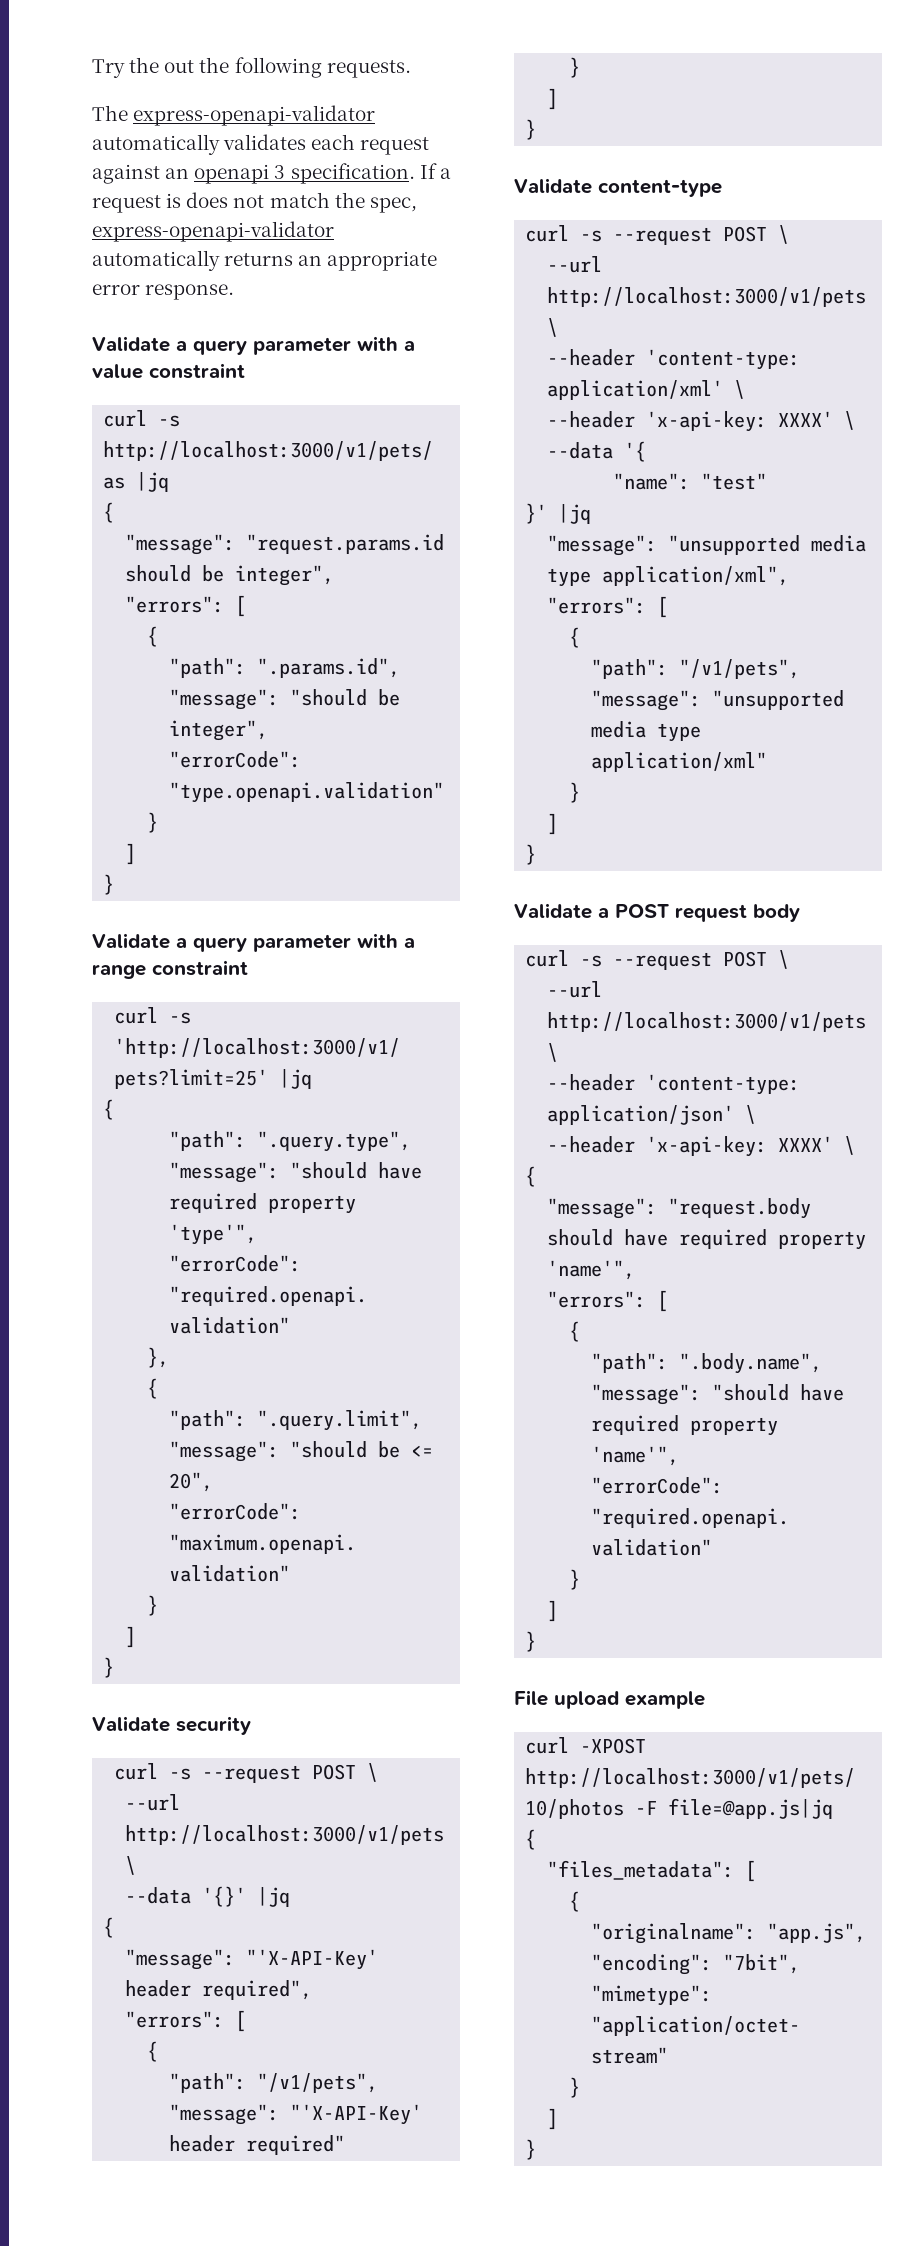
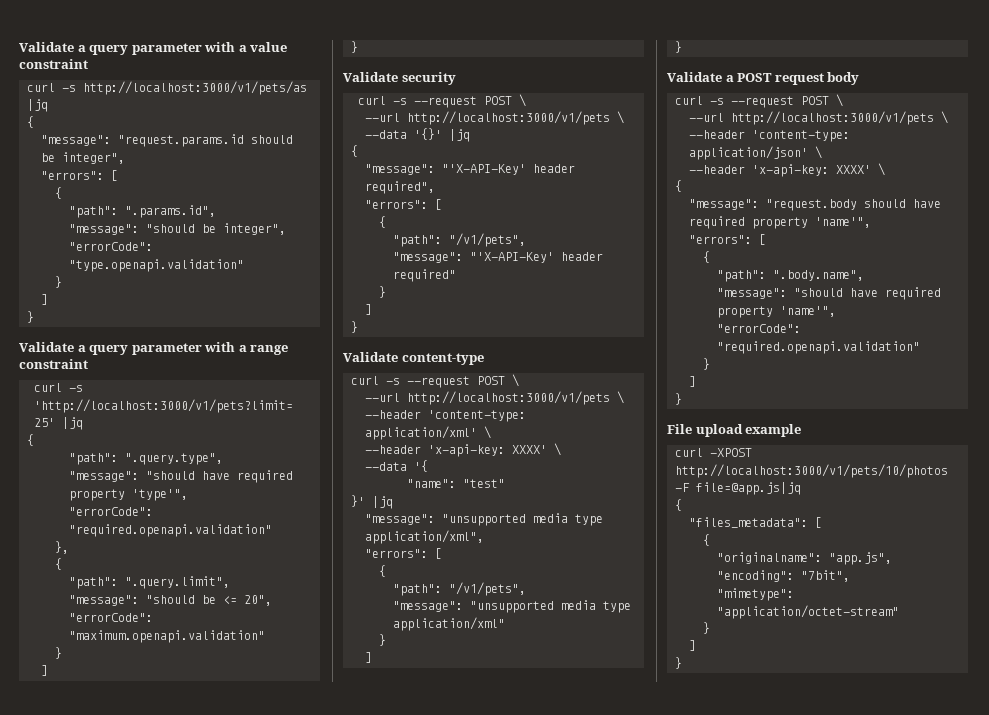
- Try the out the following requests.
- The express-openapi-validator automatically validates each request against an openapi 3 specification. If a request is does not match the spec, express-openapi-validator automatically returns an appropriate error response.

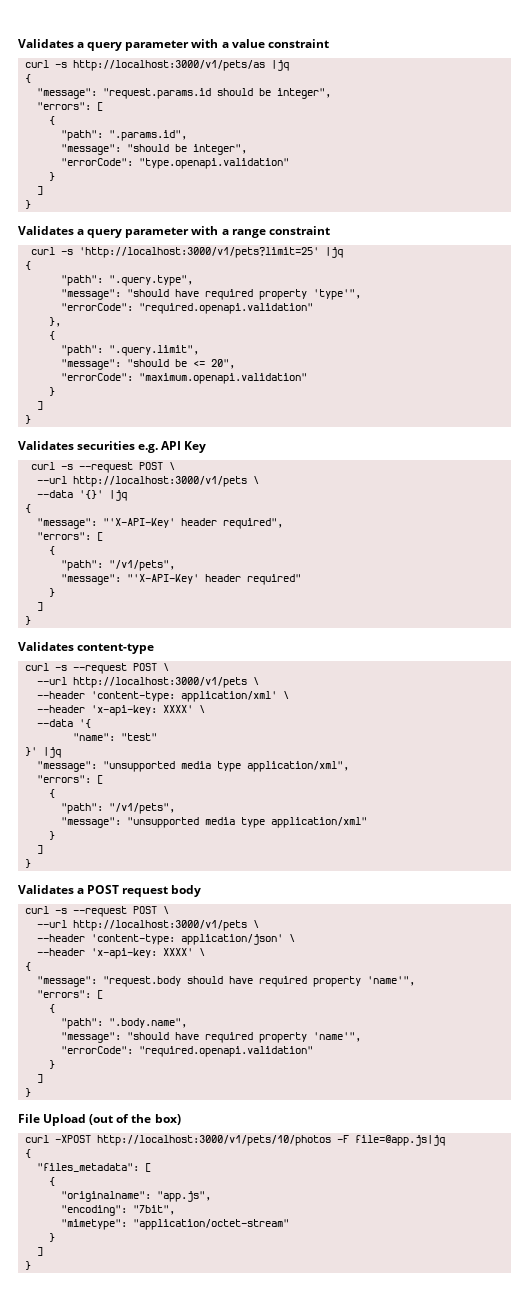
- Validate a query parameter with a value constraint
+ Validates a query parameter with a value constraint
- Validate a query parameter with a range constraint
+ Validates a query parameter with a range constraint
- Validate security
+ Validates securities e.g. API Key
- Validate content-type
+ Validates content-type
- Validate a POST request body
+ Validates a POST request body
- File upload example
+ File Upload (out of the box)

